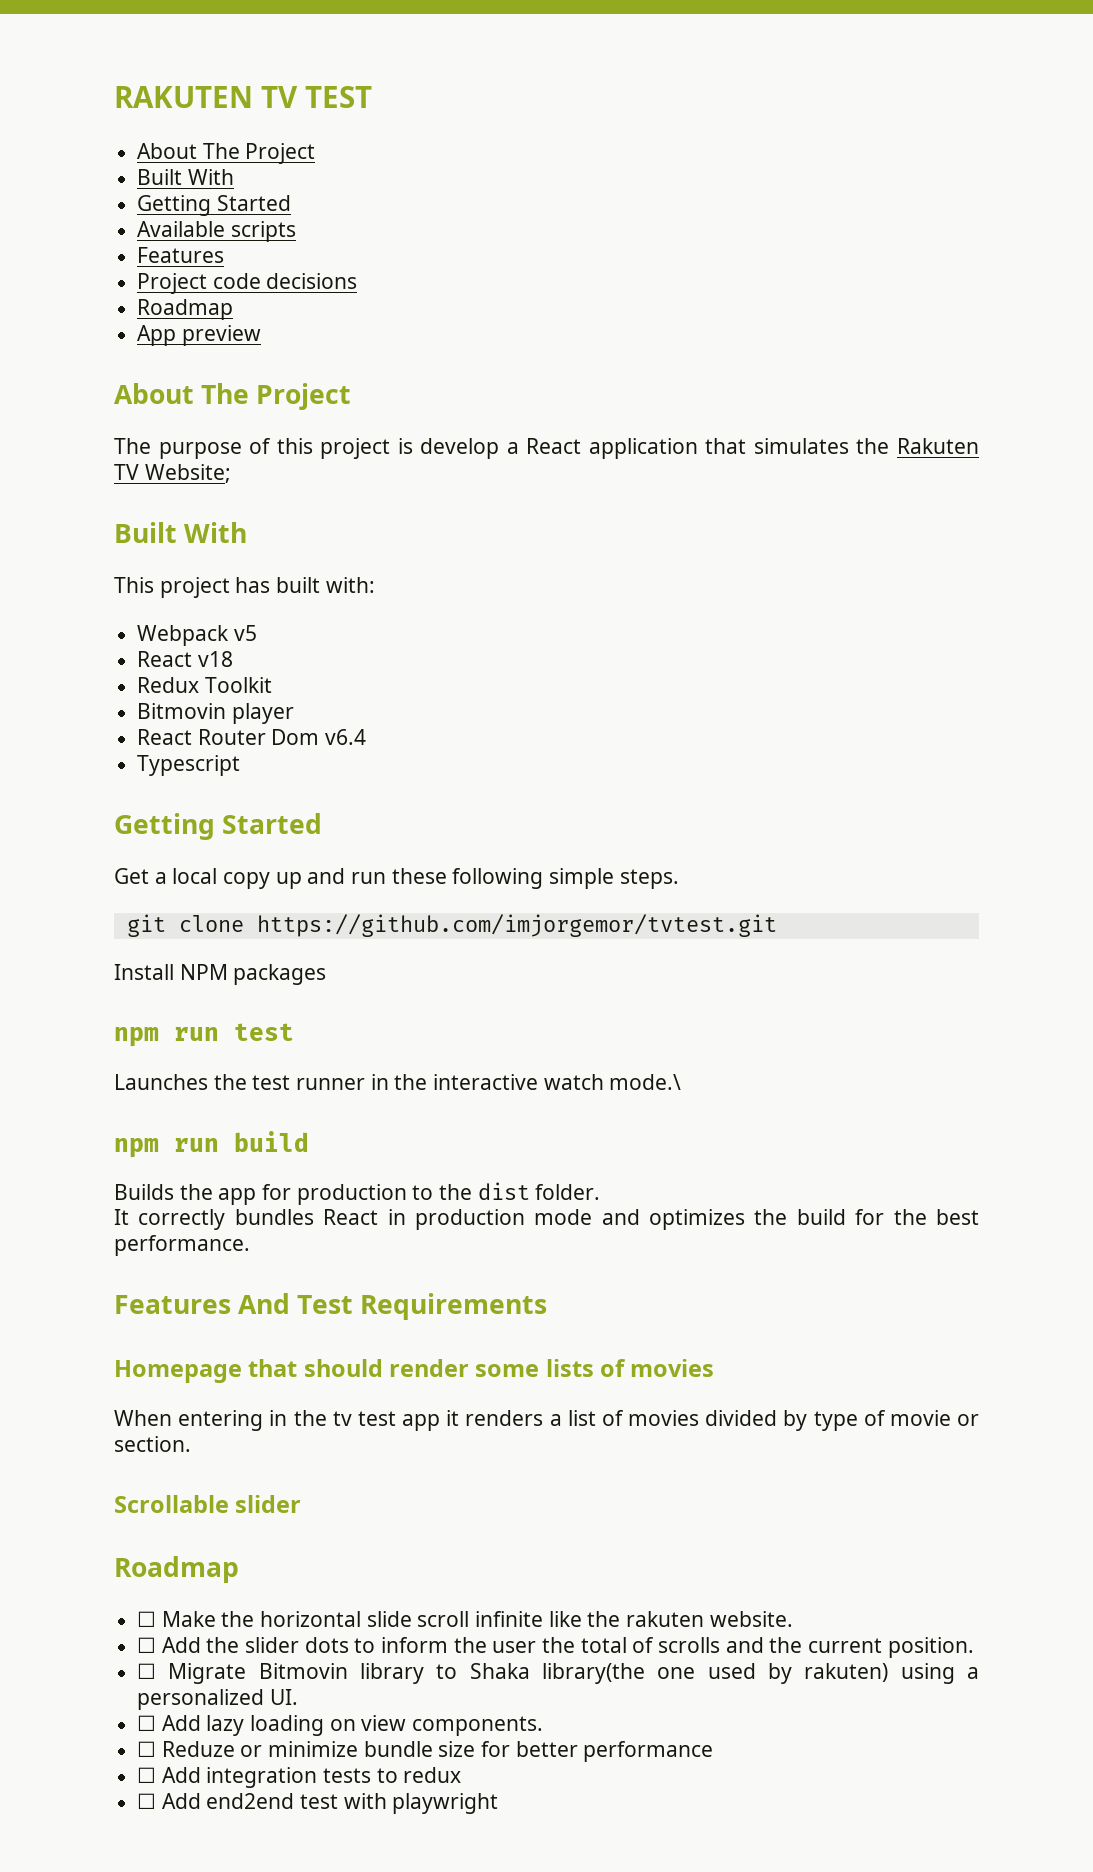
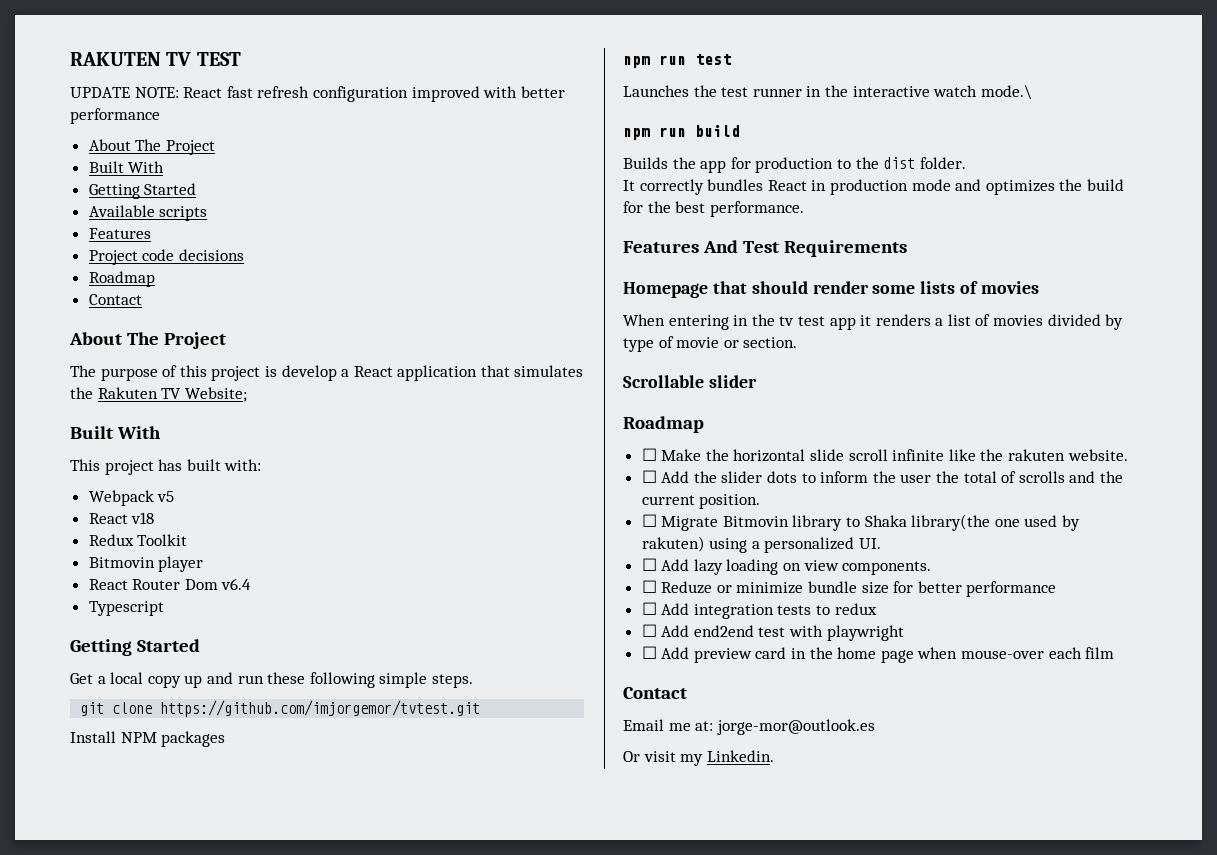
+ UPDATE NOTE: React fast refresh configuration improved with better performance
  Project code decisions
  Roadmap
- App preview
+ Contact
+ ☐ Add preview card in the home page when mouse-over each film
+ Contact
+ Email me at: jorge-mor@outlook.es
+ Or visit my Linkedin.

